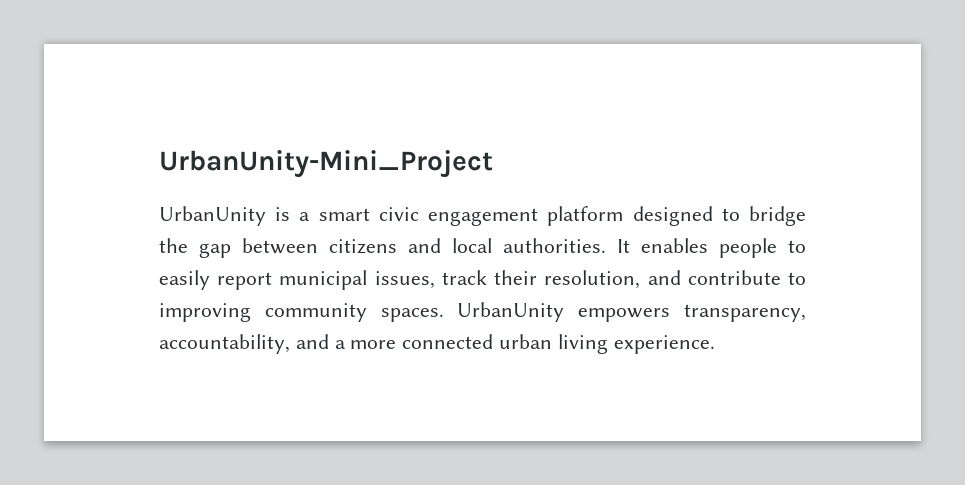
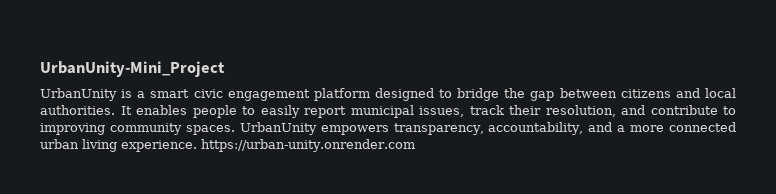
- UrbanUnity empowers transparency, accountability, and a more connected urban living experience.
+ UrbanUnity empowers transparency, accountability, and a more connected urban living experience. https://urban-unity.onrender.com

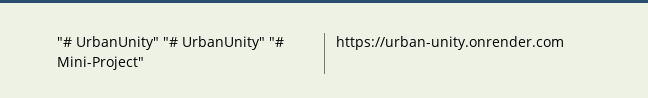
- UrbanUnity-Mini_Project
- UrbanUnity is a smart civic engagement platform designed to bridge the gap between citizens and local authorities. It enables people to easily report municipal issues, track their resolution, and contribute to improving community spaces. UrbanUnity empowers transparency, accountability, and a more connected urban living experience. https://urban-unity.onrender.com
+ "# UrbanUnity" "# UrbanUnity" "# Mini-Project" https://urban-unity.onrender.com

